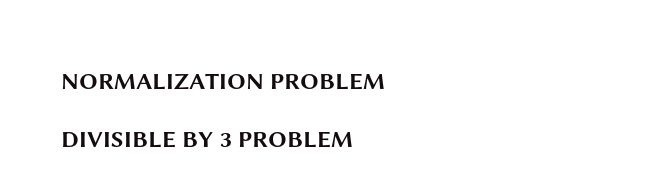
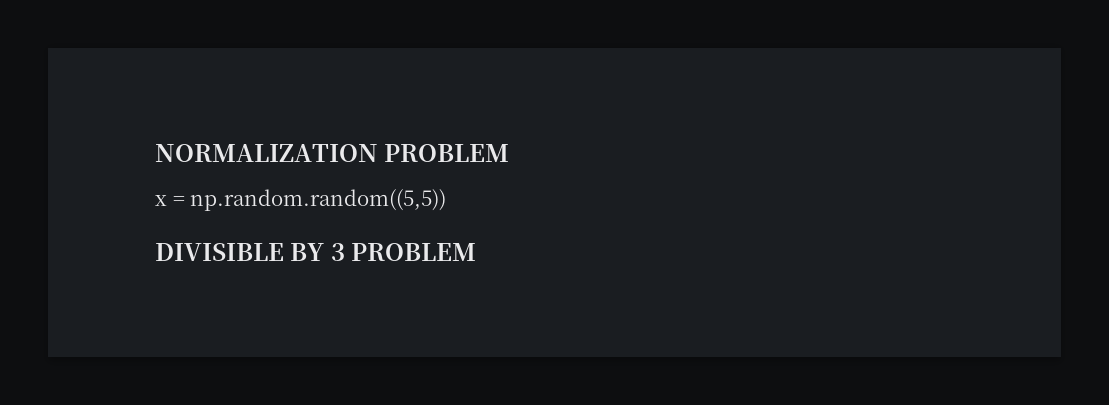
+ x = np.random.random((5,5))

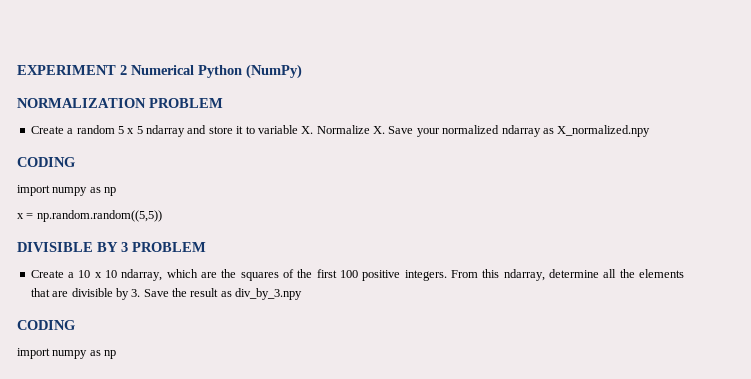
+ EXPERIMENT 2 Numerical Python (NumPy)
  NORMALIZATION PROBLEM
+ Create a random 5 x 5 ndarray and store it to variable X. Normalize X. Save your normalized ndarray as X_normalized.npy
+ CODING
+ import numpy as np
+ Create a 10 x 10 ndarray, which are the squares of the first 100 positive integers. From this ndarray, determine all the elements that are divisible by 3. Save the result as div_by_3.npy
+ CODING
+ import numpy as np

